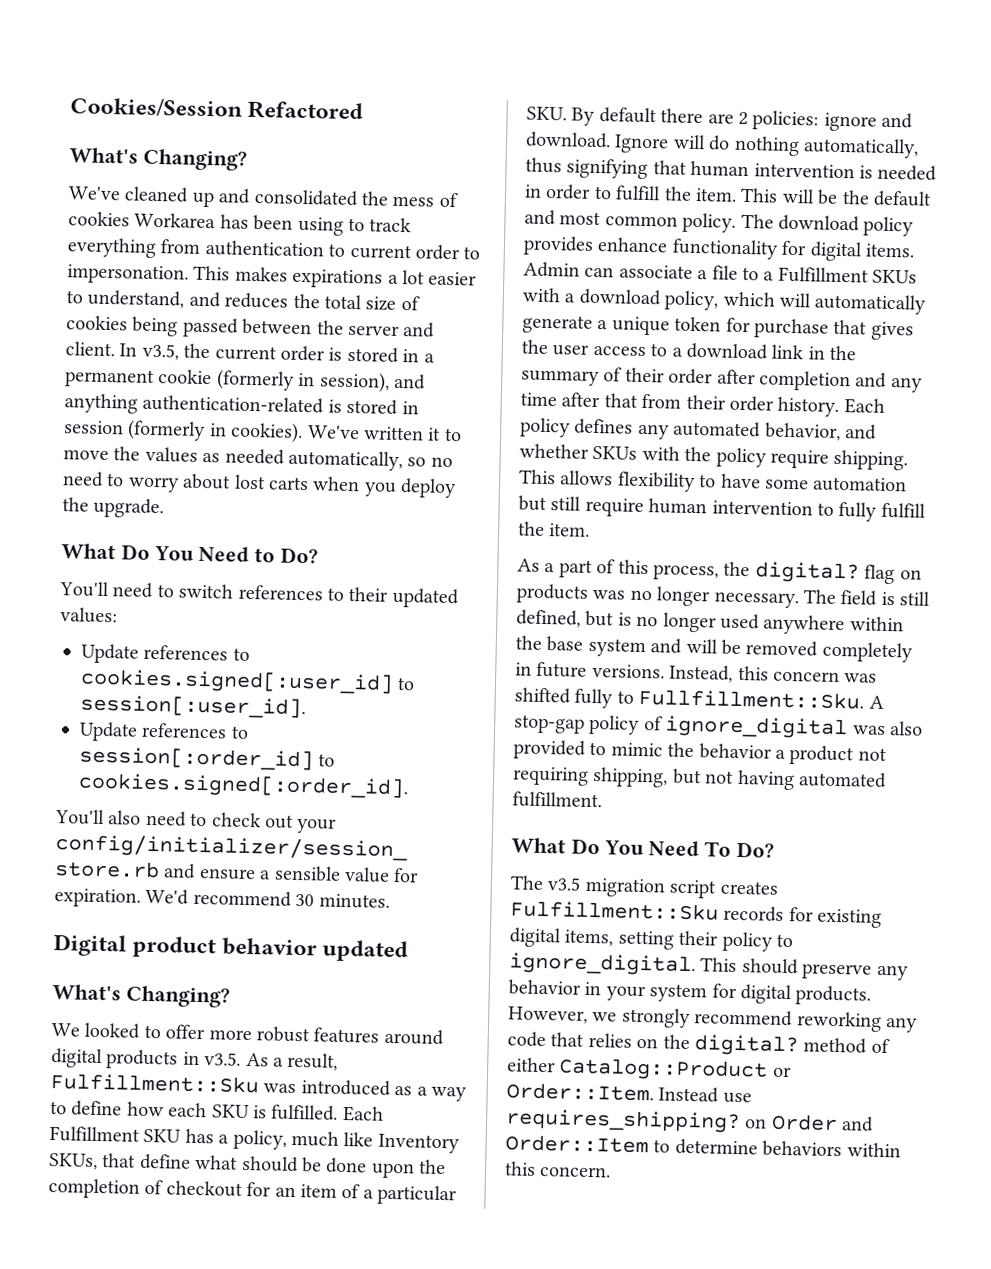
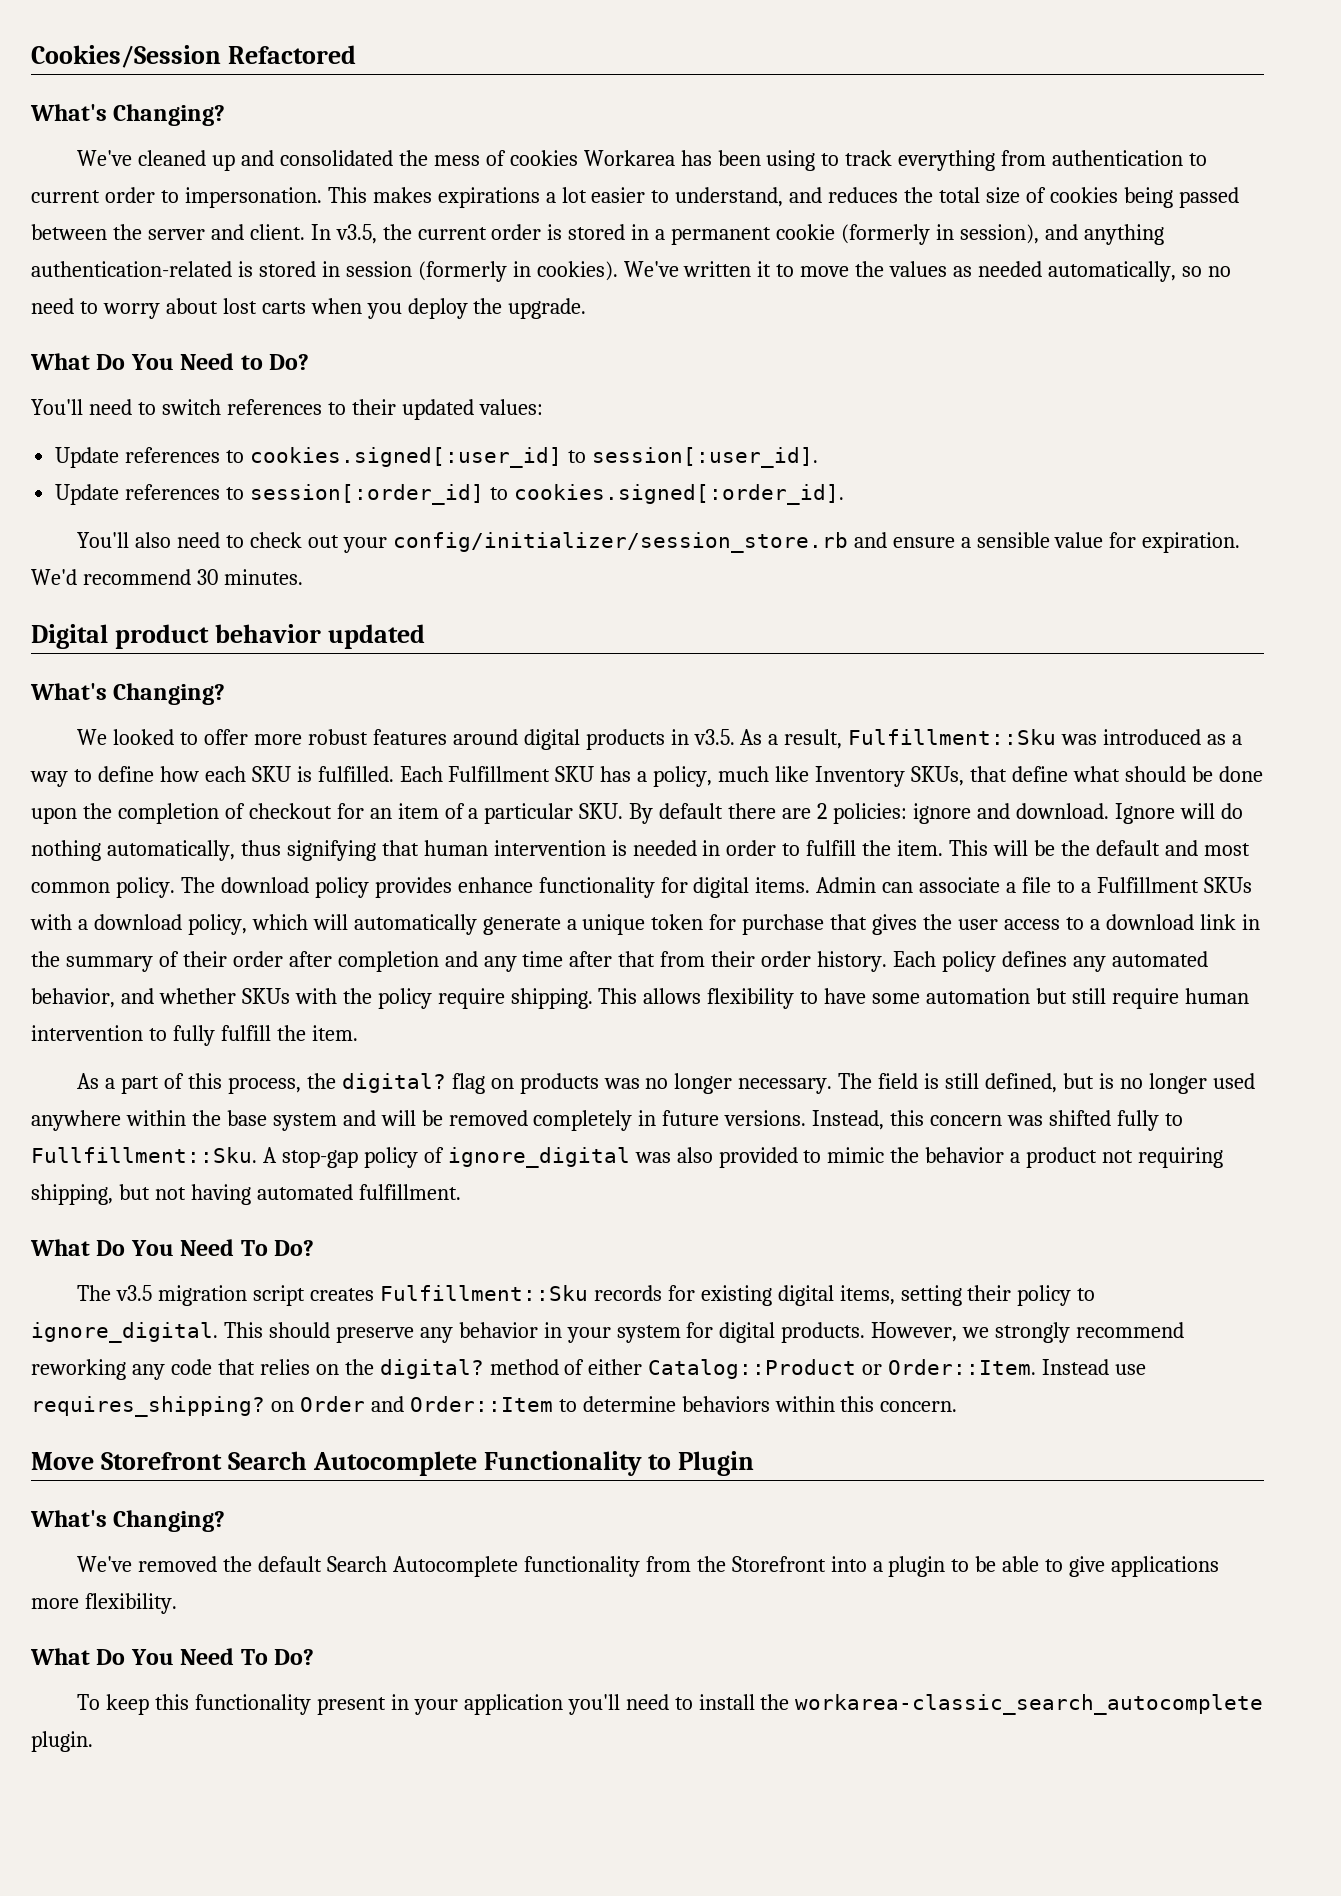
+ Move Storefront Search Autocomplete Functionality to Plugin
+ What's Changing?
+ We've removed the default Search Autocomplete functionality from the Storefront into a plugin to be able to give applications more flexibility.
+ What Do You Need To Do?
+ To keep this functionality present in your application you'll need to install the workarea-classic_search_autocomplete plugin.

